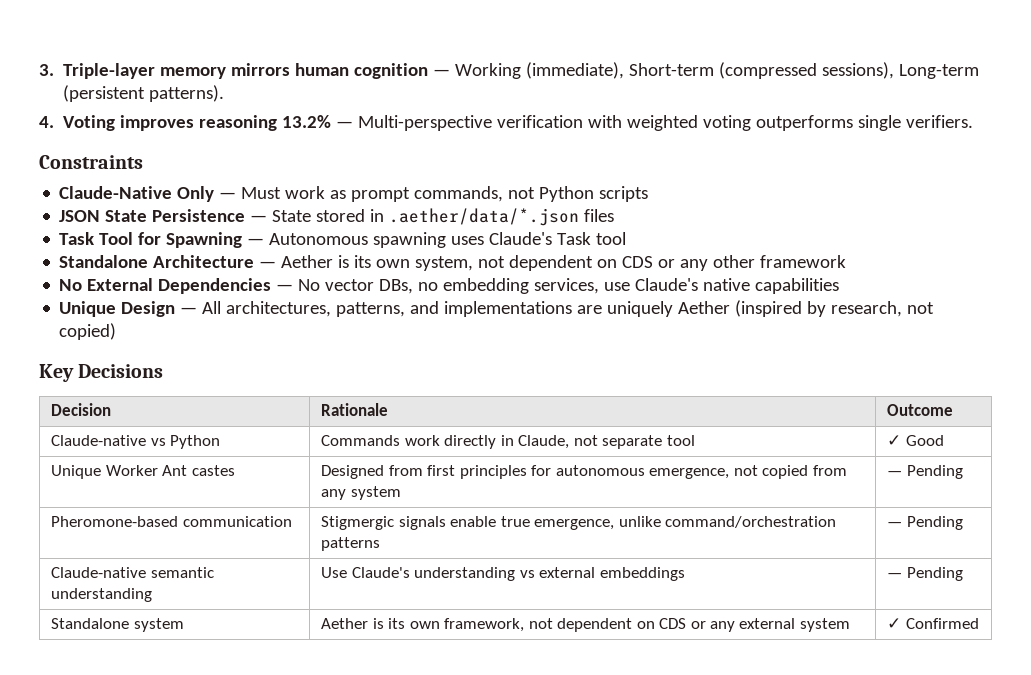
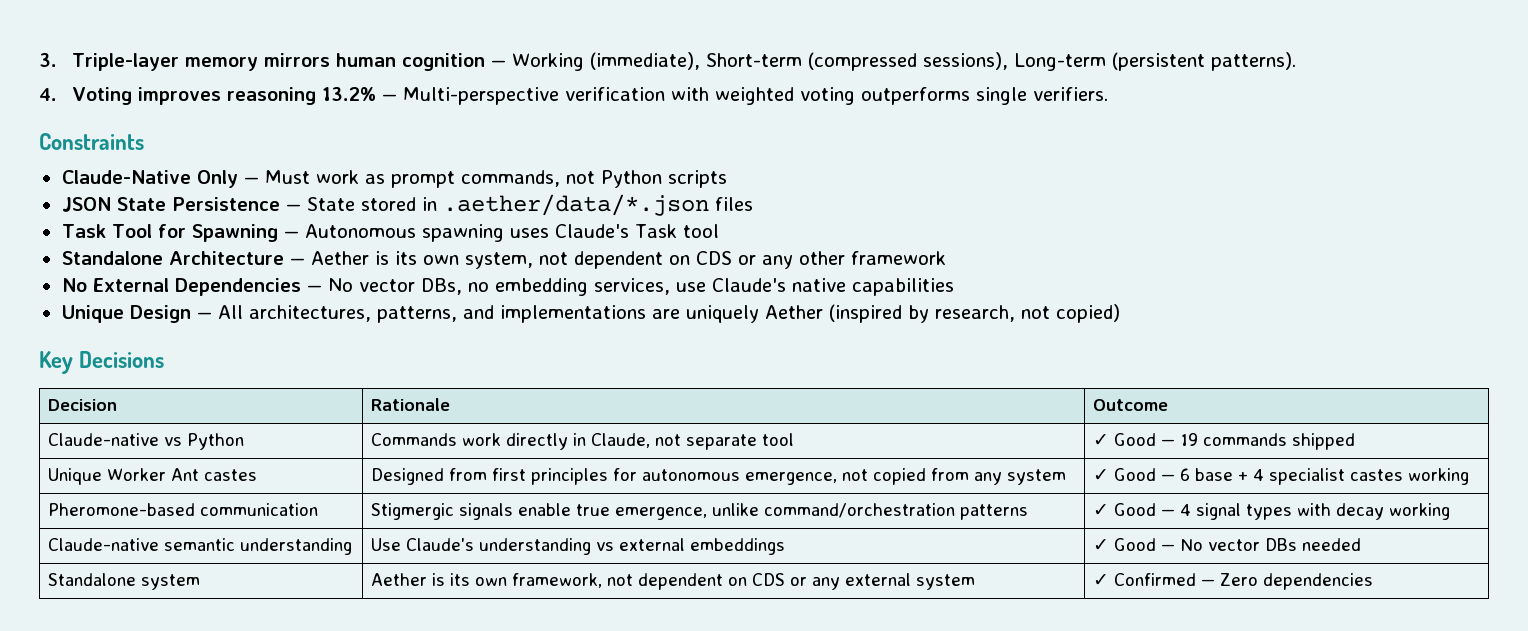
- Claude-native vs Python | Commands work directly in Claude, not separate tool | ✓ Good
+ Claude-native vs Python | Commands work directly in Claude, not separate tool | ✓ Good — 19 commands shipped
- Unique Worker Ant castes | Designed from first principles for autonomous emergence, not copied from any system | — Pending
+ Unique Worker Ant castes | Designed from first principles for autonomous emergence, not copied from any system | ✓ Good — 6 base + 4 specialist castes working
- Pheromone-based communication | Stigmergic signals enable true emergence, unlike command/orchestration patterns | — Pending
+ Pheromone-based communication | Stigmergic signals enable true emergence, unlike command/orchestration patterns | ✓ Good — 4 signal types with decay working
- Claude-native semantic understanding | Use Claude's understanding vs external embeddings | — Pending
+ Claude-native semantic understanding | Use Claude's understanding vs external embeddings | ✓ Good — No vector DBs needed
- Standalone system | Aether is its own framework, not dependent on CDS or any external system | ✓ Confirmed
+ Standalone system | Aether is its own framework, not dependent on CDS or any external system | ✓ Confirmed — Zero dependencies

